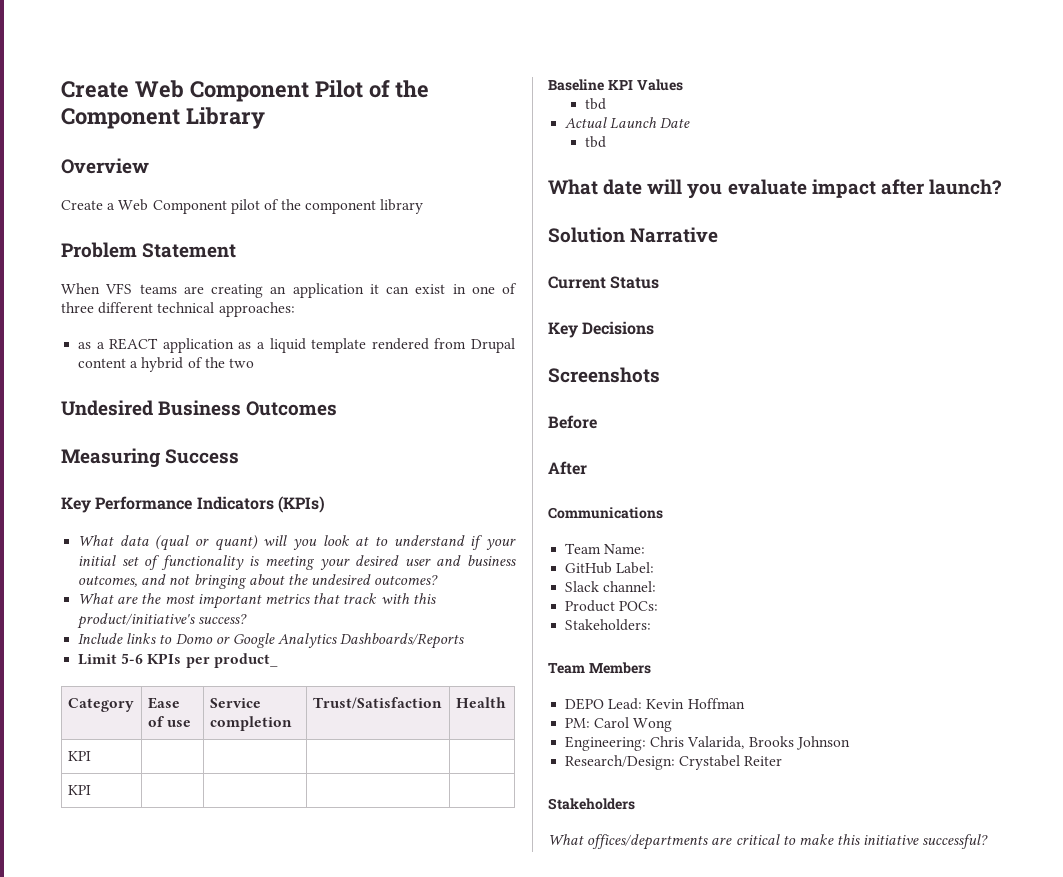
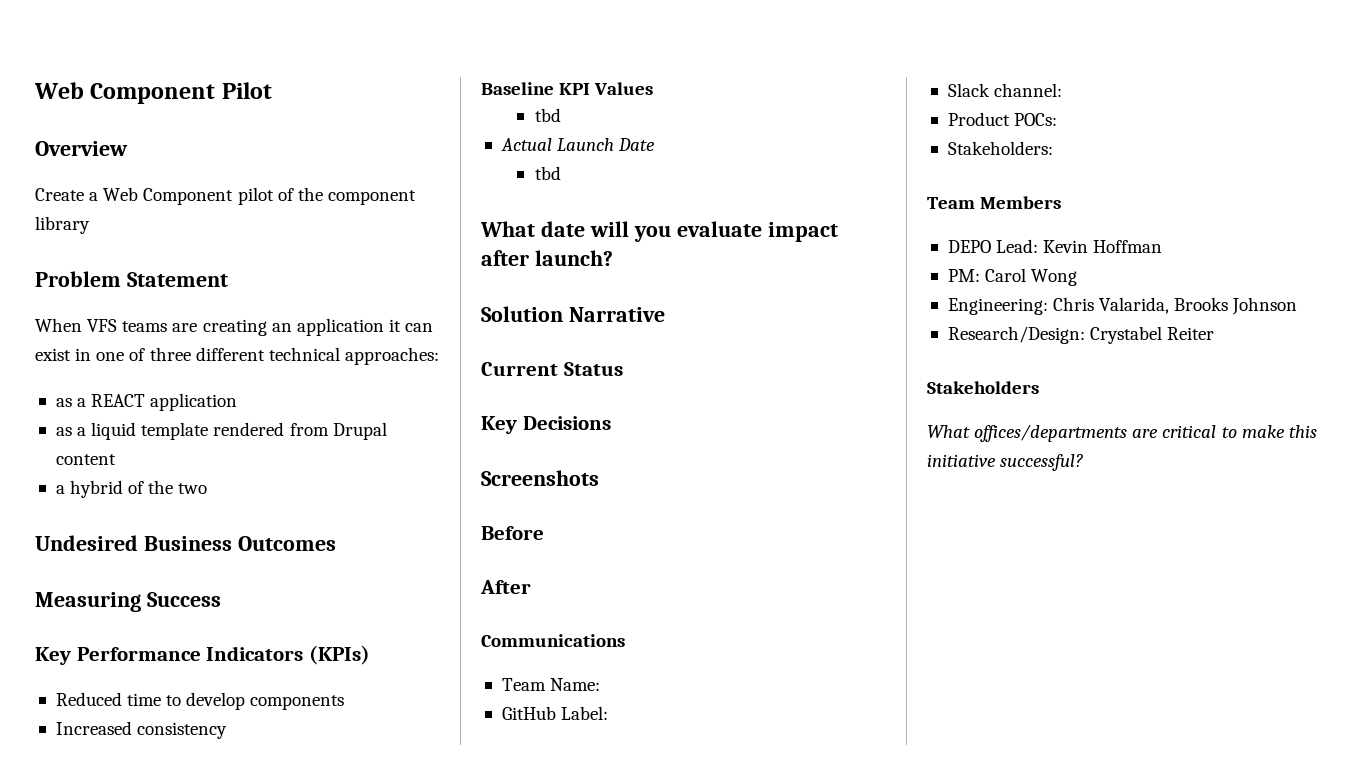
- Create Web Component Pilot of the Component Library
+ Web Component Pilot
- as a REACT application as a liquid template rendered from Drupal content a hybrid of the two
+ as a REACT application
+ as a liquid template rendered from Drupal content
+ a hybrid of the two
- What data (qual or quant) will you look at to understand if your initial set of functionality is meeting your desired user and business outcomes, and not bringing about the undesired outcomes?
- What are the most important metrics that track with this product/initiative's success?
- Include links to Domo or Google Analytics Dashboards/Reports
- Limit 5-6 KPIs per product_
- Category | Ease of use | Service completion | Trust/Satisfaction | Health
- KPI | | | |
- KPI | | | |
+ Reduced time to develop components
+ Increased consistency

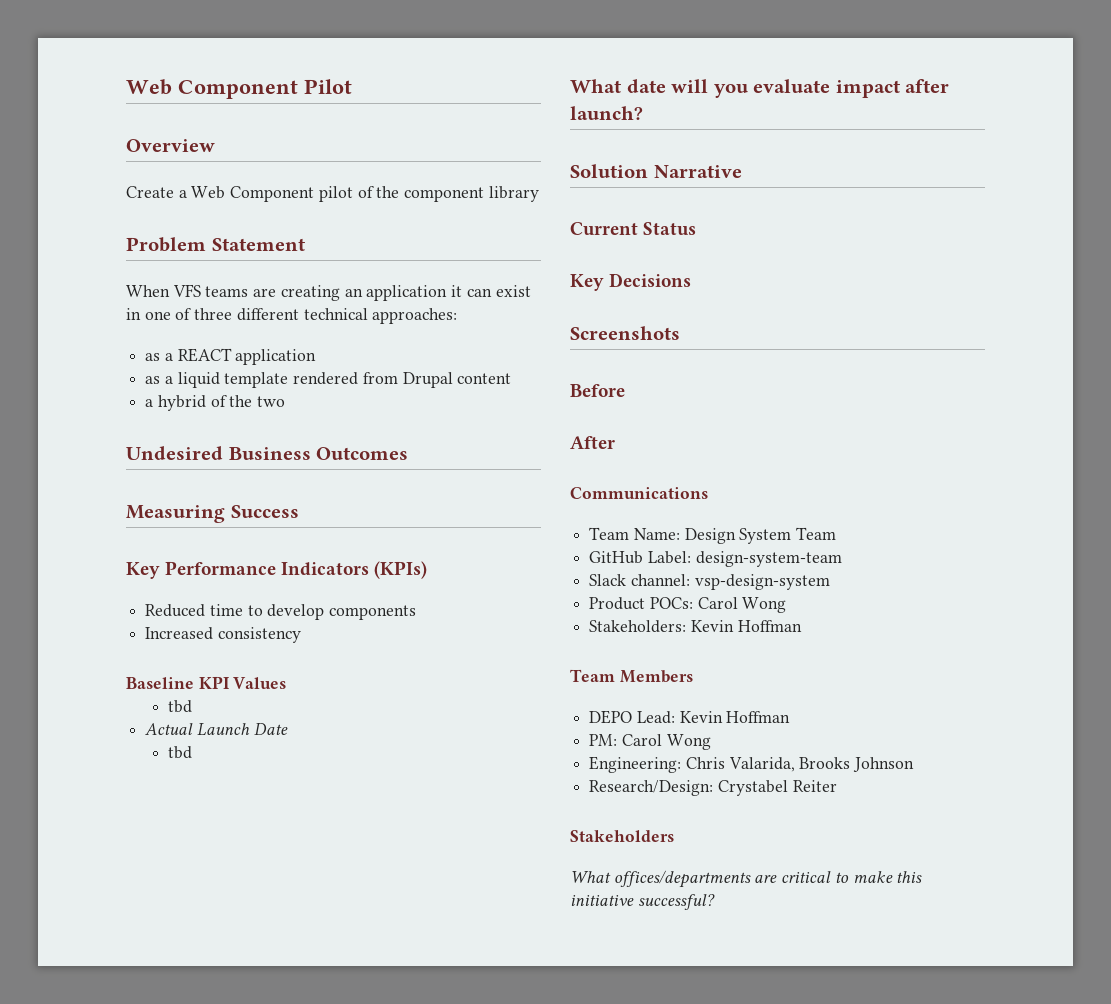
- Team Name:
+ Team Name: Design System Team
- GitHub Label:
+ GitHub Label: design-system-team
- Slack channel:
+ Slack channel: vsp-design-system
- Product POCs:
+ Product POCs: Carol Wong
- Stakeholders:
+ Stakeholders: Kevin Hoffman

